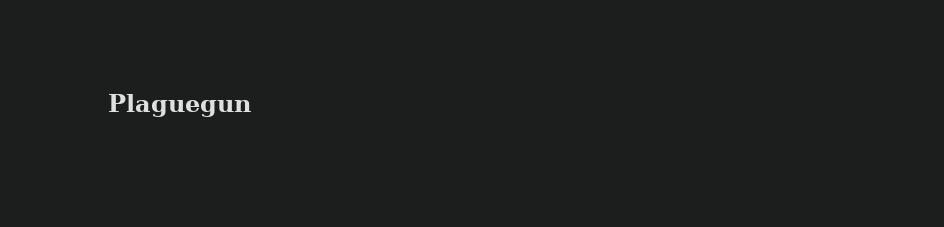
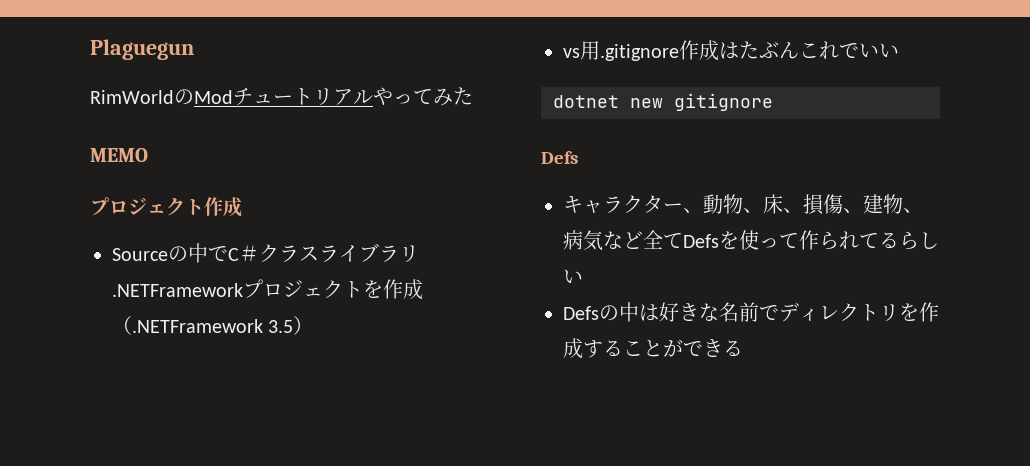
+ RimWorldのModチュートリアルやってみた
+ MEMO
+ プロジェクト作成
+ Sourceの中でC＃クラスライブラリ.NETFrameworkプロジェクトを作成（.NETFramework 3.5）
+ vs用.gitignore作成はたぶんこれでいい
+ dotnet new gitignore
+ Defs
+ キャラクター、動物、床、損傷、建物、病気など全てDefsを使って作られてるらしい
+ Defsの中は好きな名前でディレクトリを作成することができる

